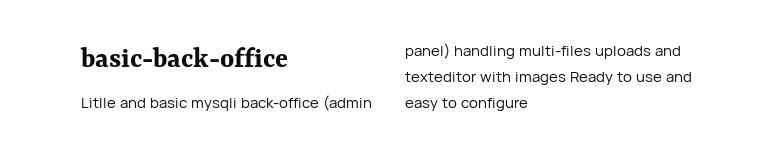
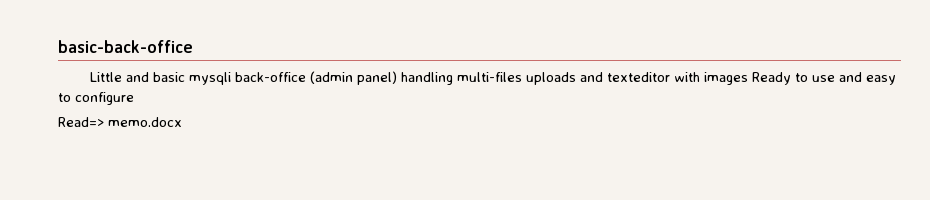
- Litlle and basic mysqli back-office (admin panel) handling multi-files uploads and texteditor with images Ready to use and easy to configure
+ Little and basic mysqli back-office (admin panel) handling multi-files uploads and texteditor with images Ready to use and easy to configure
+ Read=> memo.docx

